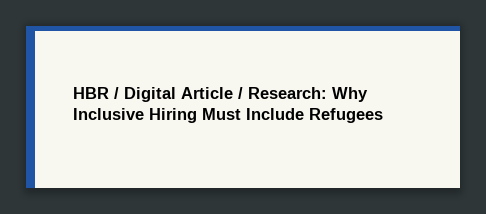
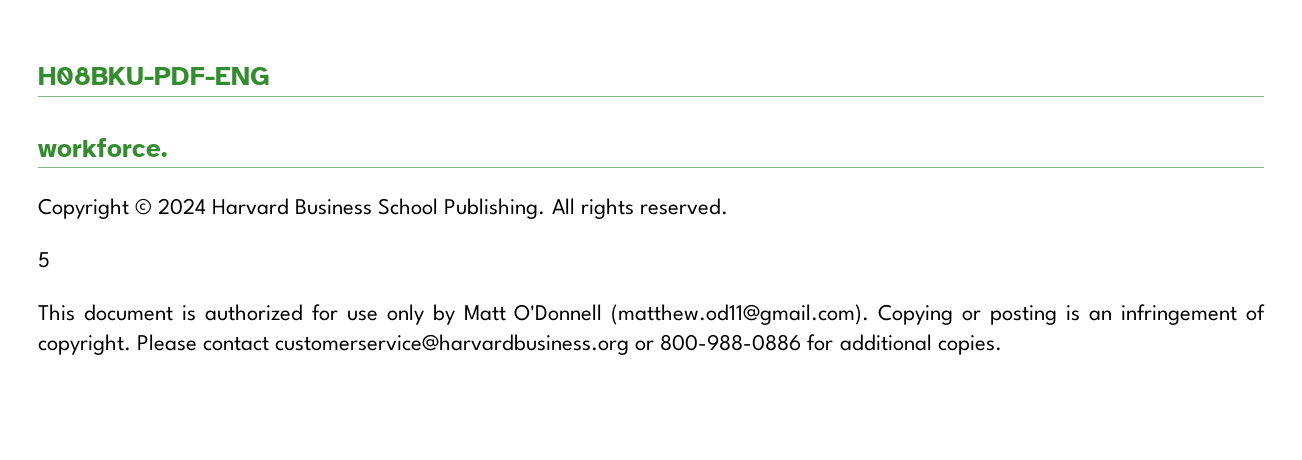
- HBR / Digital Article / Research: Why Inclusive Hiring Must Include Refugees
+ H08BKU-PDF-ENG
+ workforce.
+ Copyright © 2024 Harvard Business School Publishing. All rights reserved.
+ 5
+ This document is authorized for use only by Matt O'Donnell (matthew.od11@gmail.com). Copying or posting is an infringement of copyright. Please contact customerservice@harvardbusiness.org or 800-988-0886 for additional copies.

